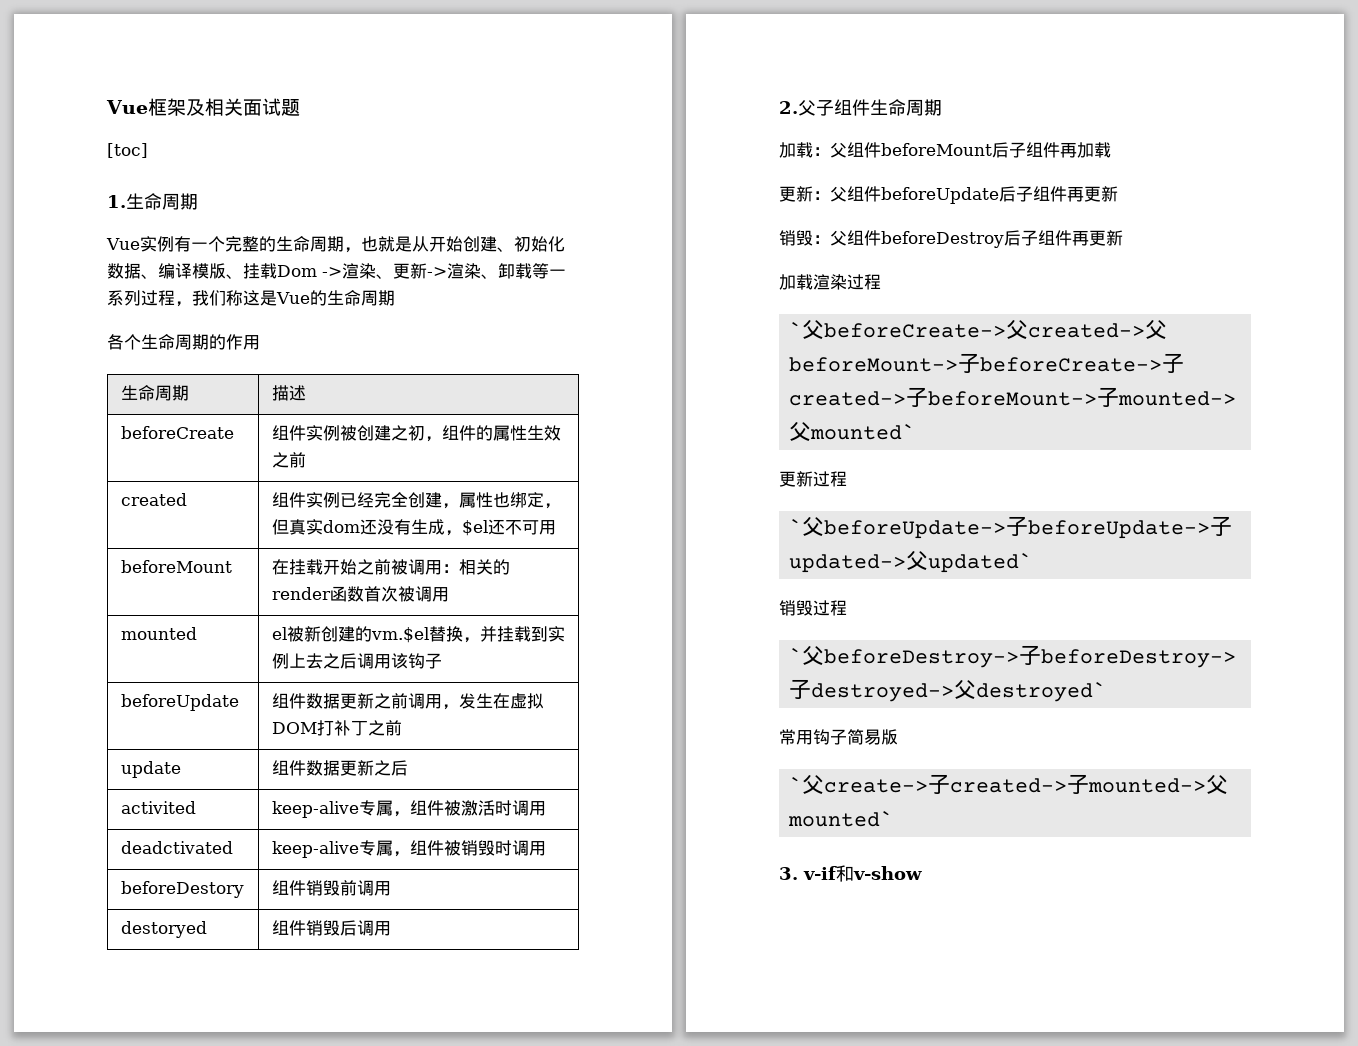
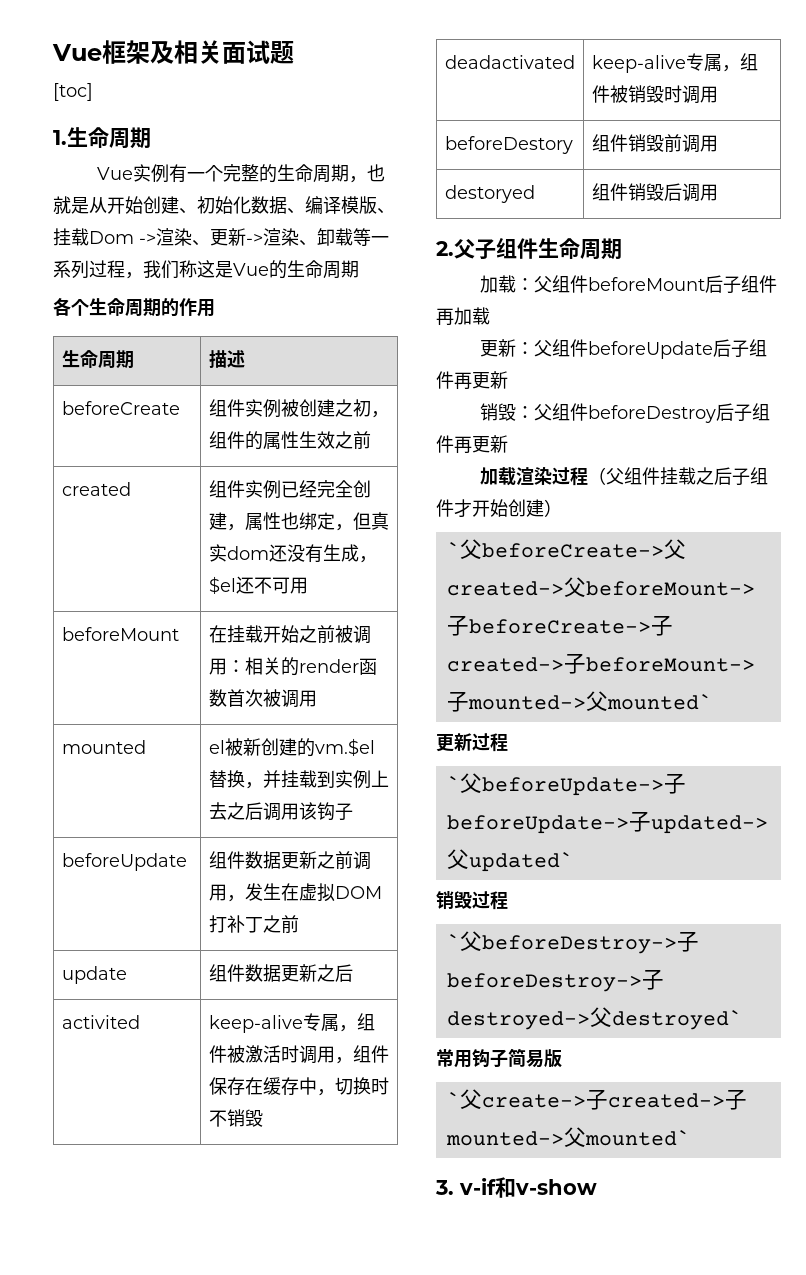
- activited | keep-alive专属，组件被激活时调用
- deadctivated | keep-alive专属，组件被销毁时调用
+ activited | keep-alive专属，组件被激活时调用，组件保存在缓存中，切换时不销毁
+ deadactivated | keep-alive专属，组件被销毁时调用
- 加载渲染过程
+ 加载渲染过程（父组件挂载之后子组件才开始创建）

